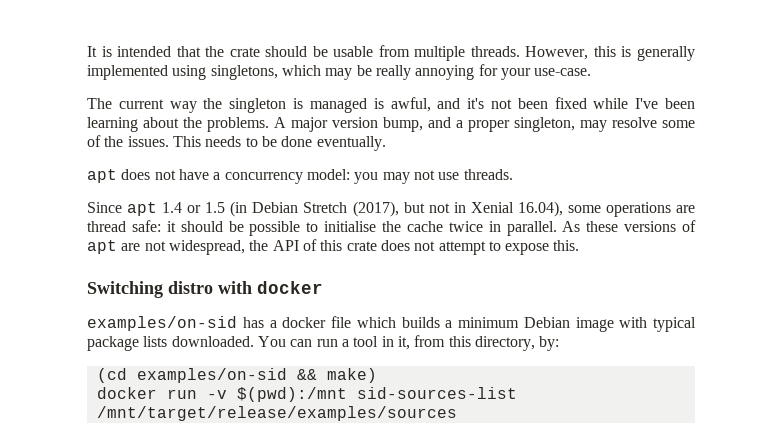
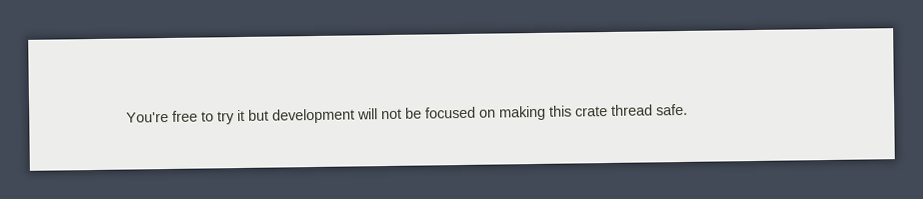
- It is intended that the crate should be usable from multiple threads. However, this is generally implemented using singletons, which may be really annoying for your use-case.
- The current way the singleton is managed is awful, and it's not been fixed while I've been learning about the problems. A major version bump, and a proper singleton, may resolve some of the issues. This needs to be done eventually.
- apt does not have a concurrency model: you may not use threads.
- Since apt 1.4 or 1.5 (in Debian Stretch (2017), but not in Xenial 16.04), some operations are thread safe: it should be possible to initialise the cache twice in parallel. As these versions of apt are not widespread, the API of this crate does not attempt to expose this.
- Switching distro with docker
- examples/on-sid has a docker file which builds a minimum Debian image with typical package lists downloaded. You can run a tool in it, from this directory, by:
- (cd examples/on-sid && make)
- docker run -v $(pwd):/mnt sid-sources-list /mnt/target/release/examples/sources
+ You're free to try it but development will not be focused on making this crate thread safe.

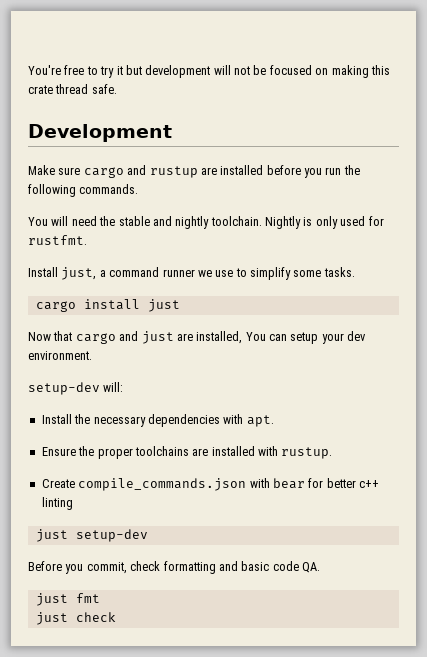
+ Development
+ Make sure cargo and rustup are installed before you run the following commands.
+ You will need the stable and nightly toolchain. Nightly is only used for rustfmt.
+ Install just, a command runner we use to simplify some tasks.
+ cargo install just
+ Now that cargo and just are installed, You can setup your dev environment.
+ setup-dev will:
+ Install the necessary dependencies with apt.
+ Ensure the proper toolchains are installed with rustup.
+ Create compile_commands.json with bear for better c++ linting
+ just setup-dev
+ Before you commit, check formatting and basic code QA.
+ just fmt
+ just check

